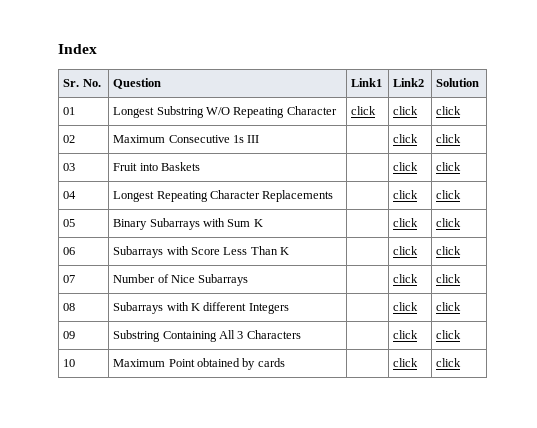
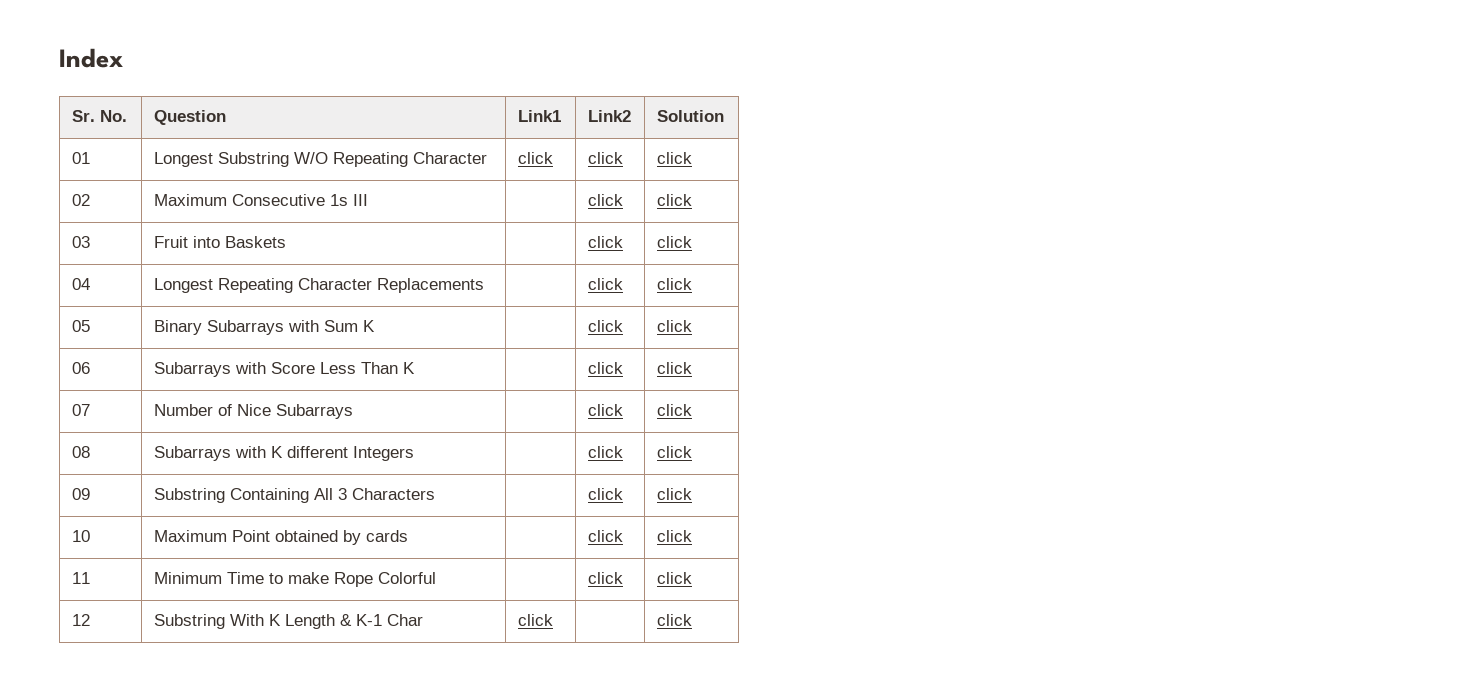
+ 11 | Minimum Time to make Rope Colorful | | click | click
+ 12 | Substring With K Length & K-1 Char | click | | click

